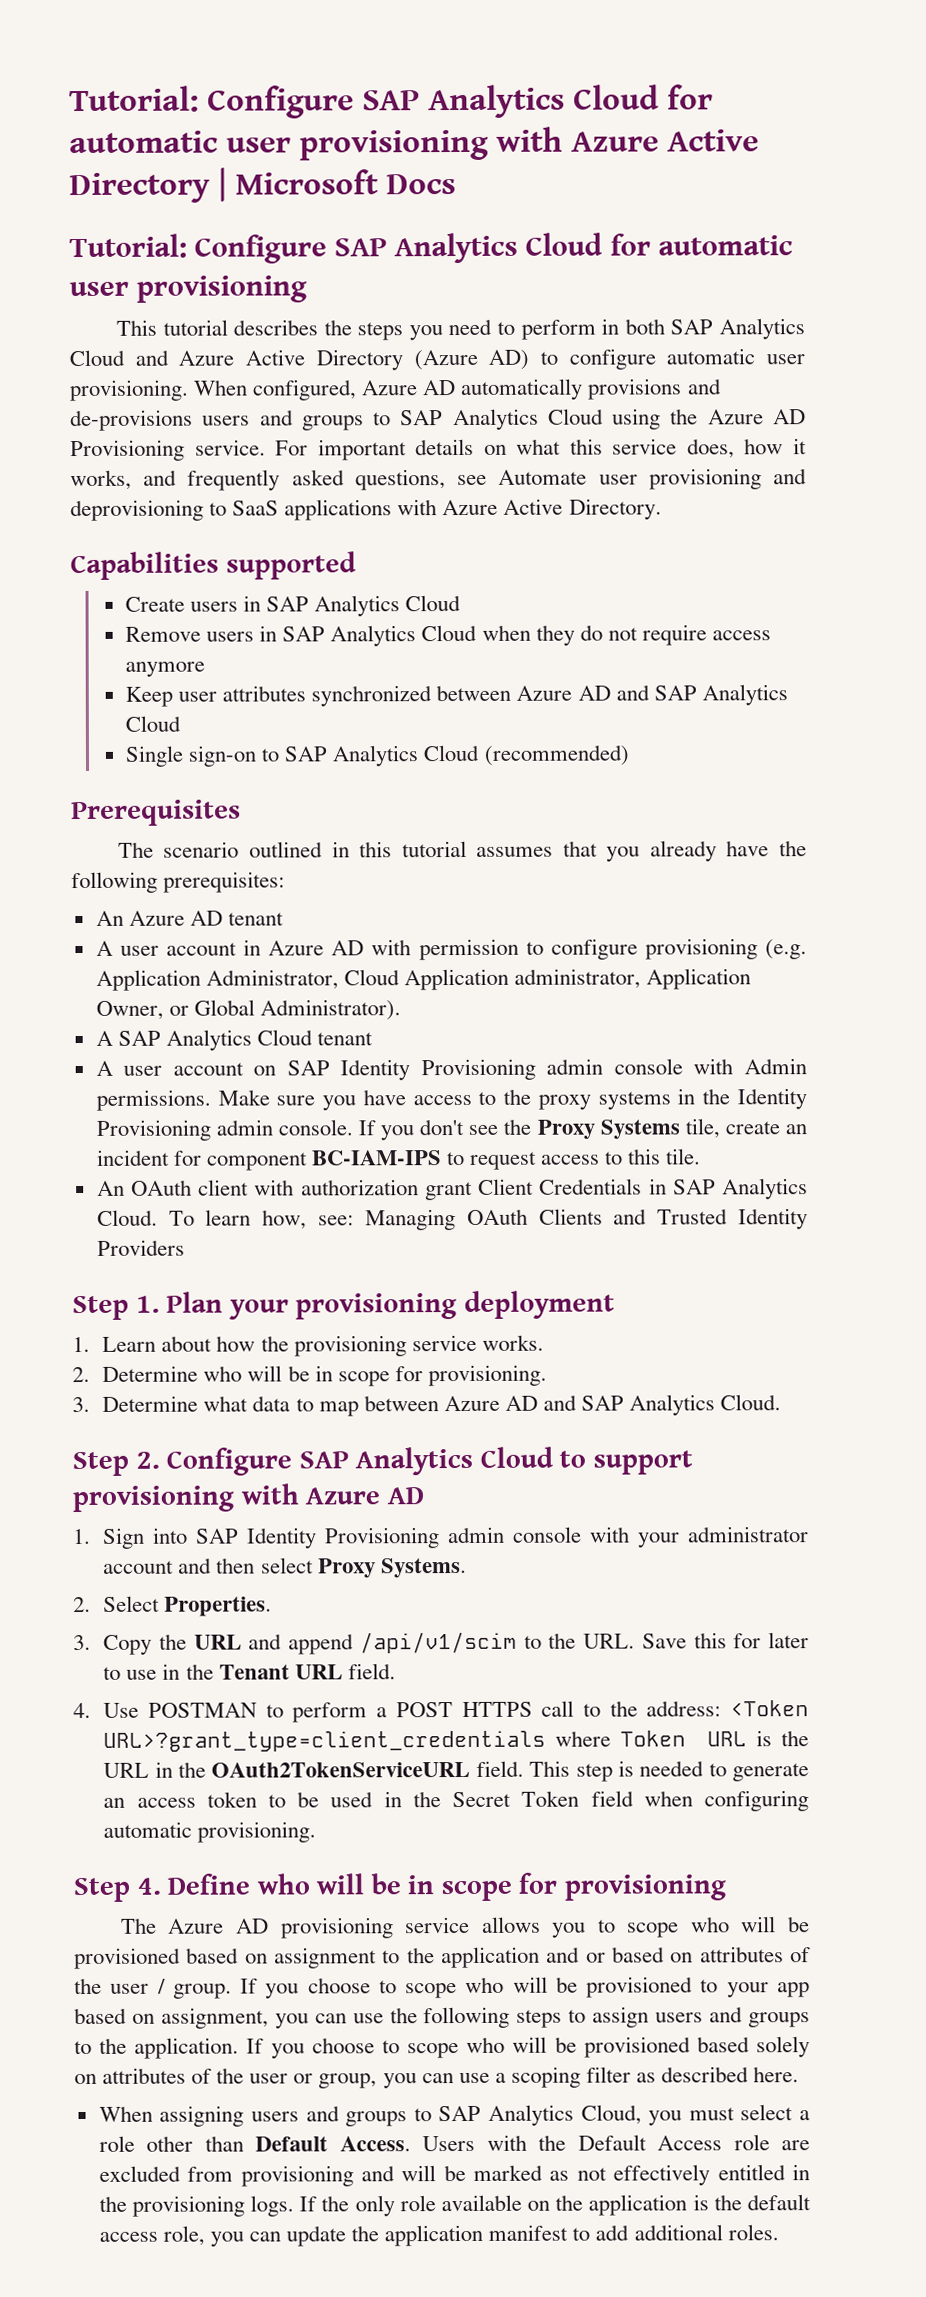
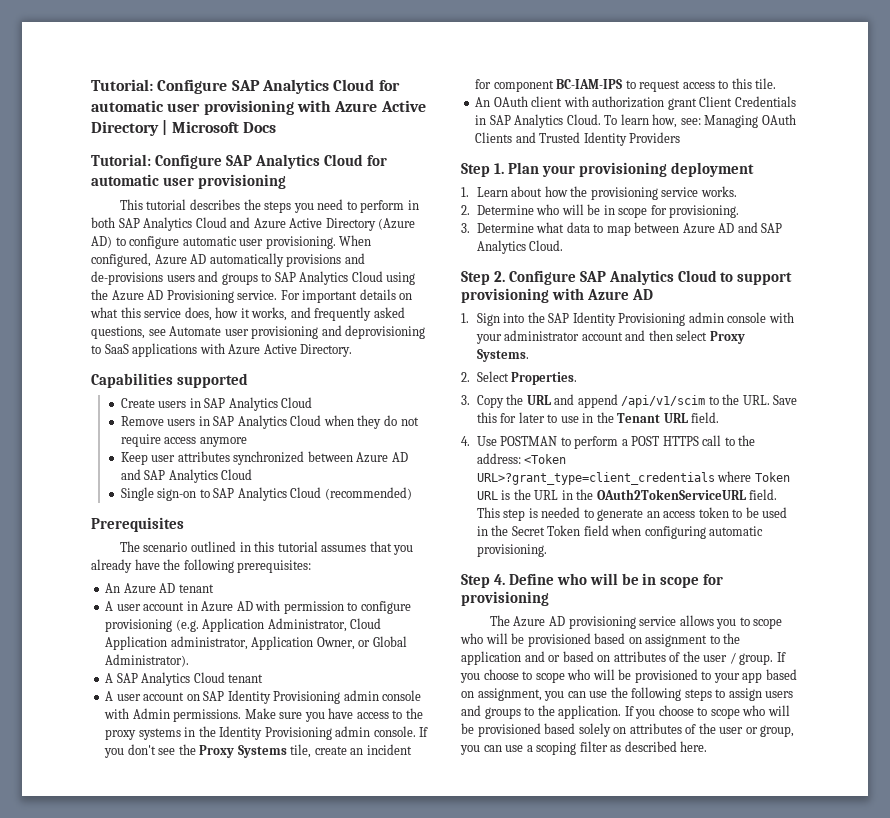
- 1. Sign into SAP Identity Provisioning admin console with your administrator account and then select Proxy Systems.
+ 1. Sign into the SAP Identity Provisioning admin console with your administrator account and then select Proxy Systems.
- When assigning users and groups to SAP Analytics Cloud, you must select a role other than Default Access. Users with the Default Access role are excluded from provisioning and will be marked as not effectively entitled in the provisioning logs. If the only role available on the application is the default access role, you can update the application manifest to add additional roles.

